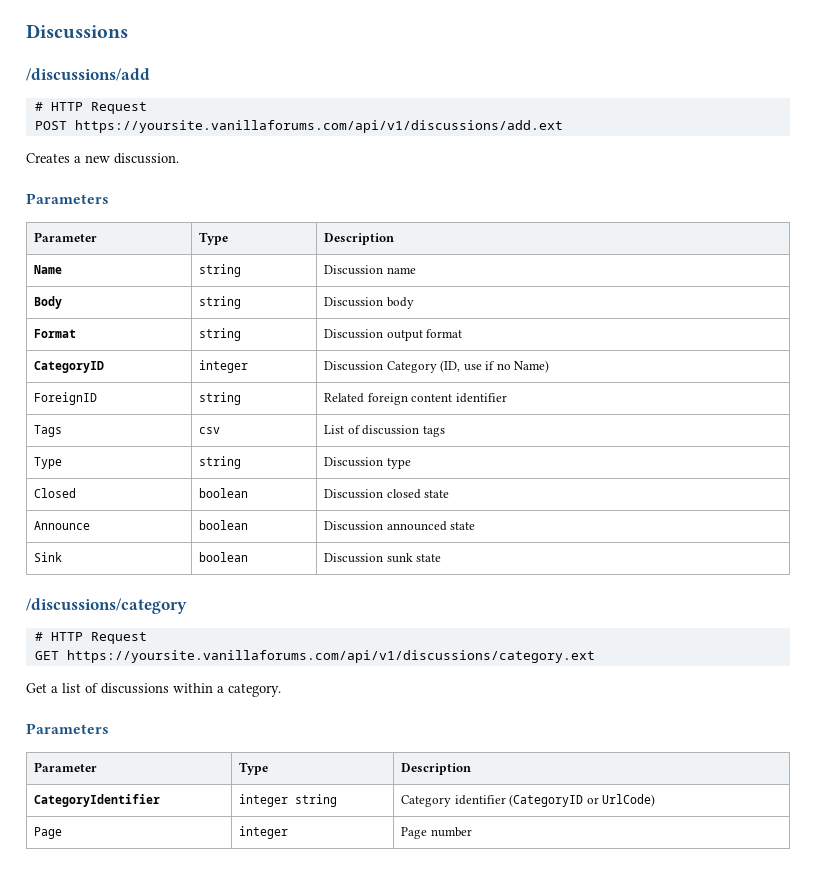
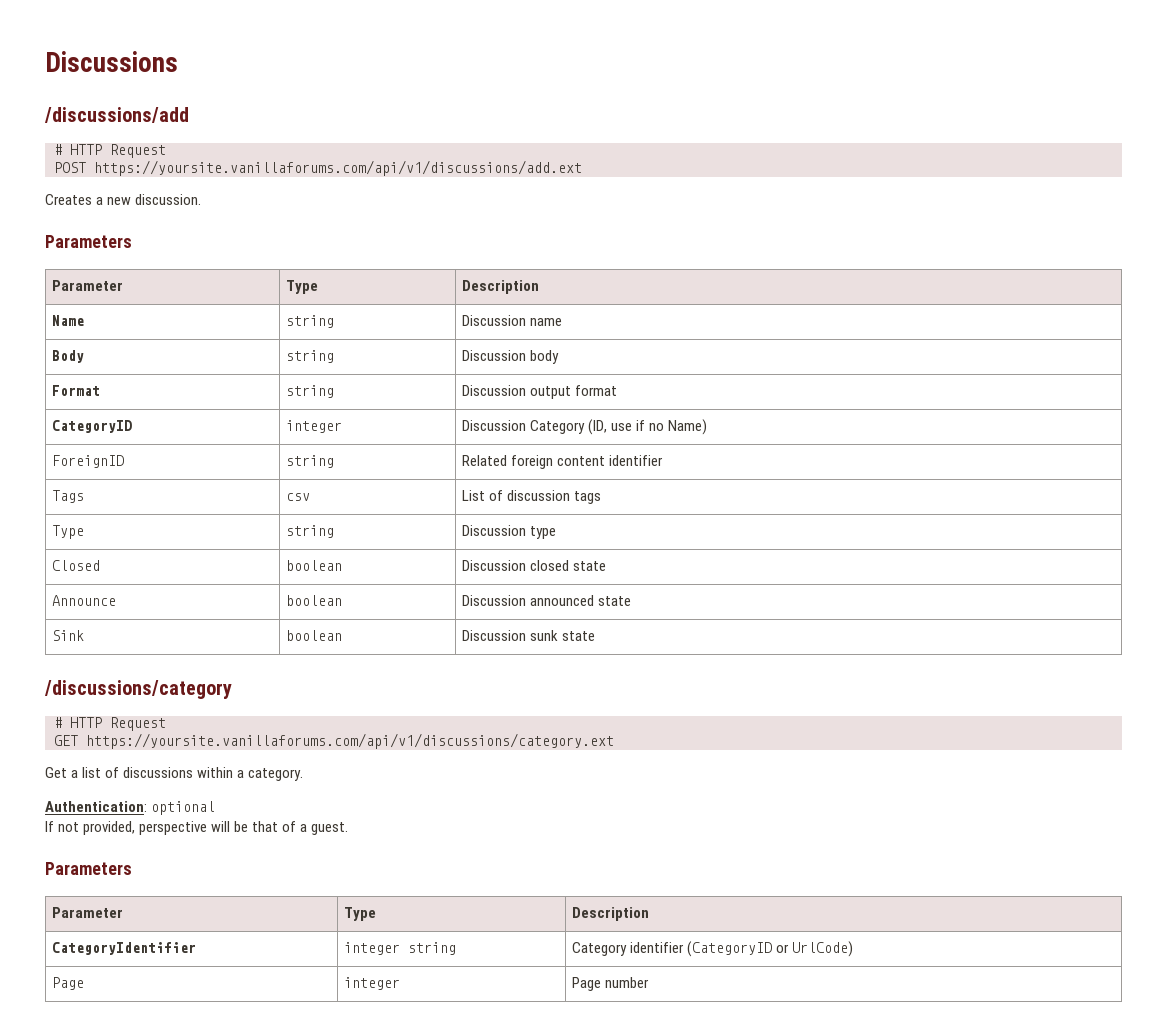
+ Authentication: optional
+ If not provided, perspective will be that of a guest.

